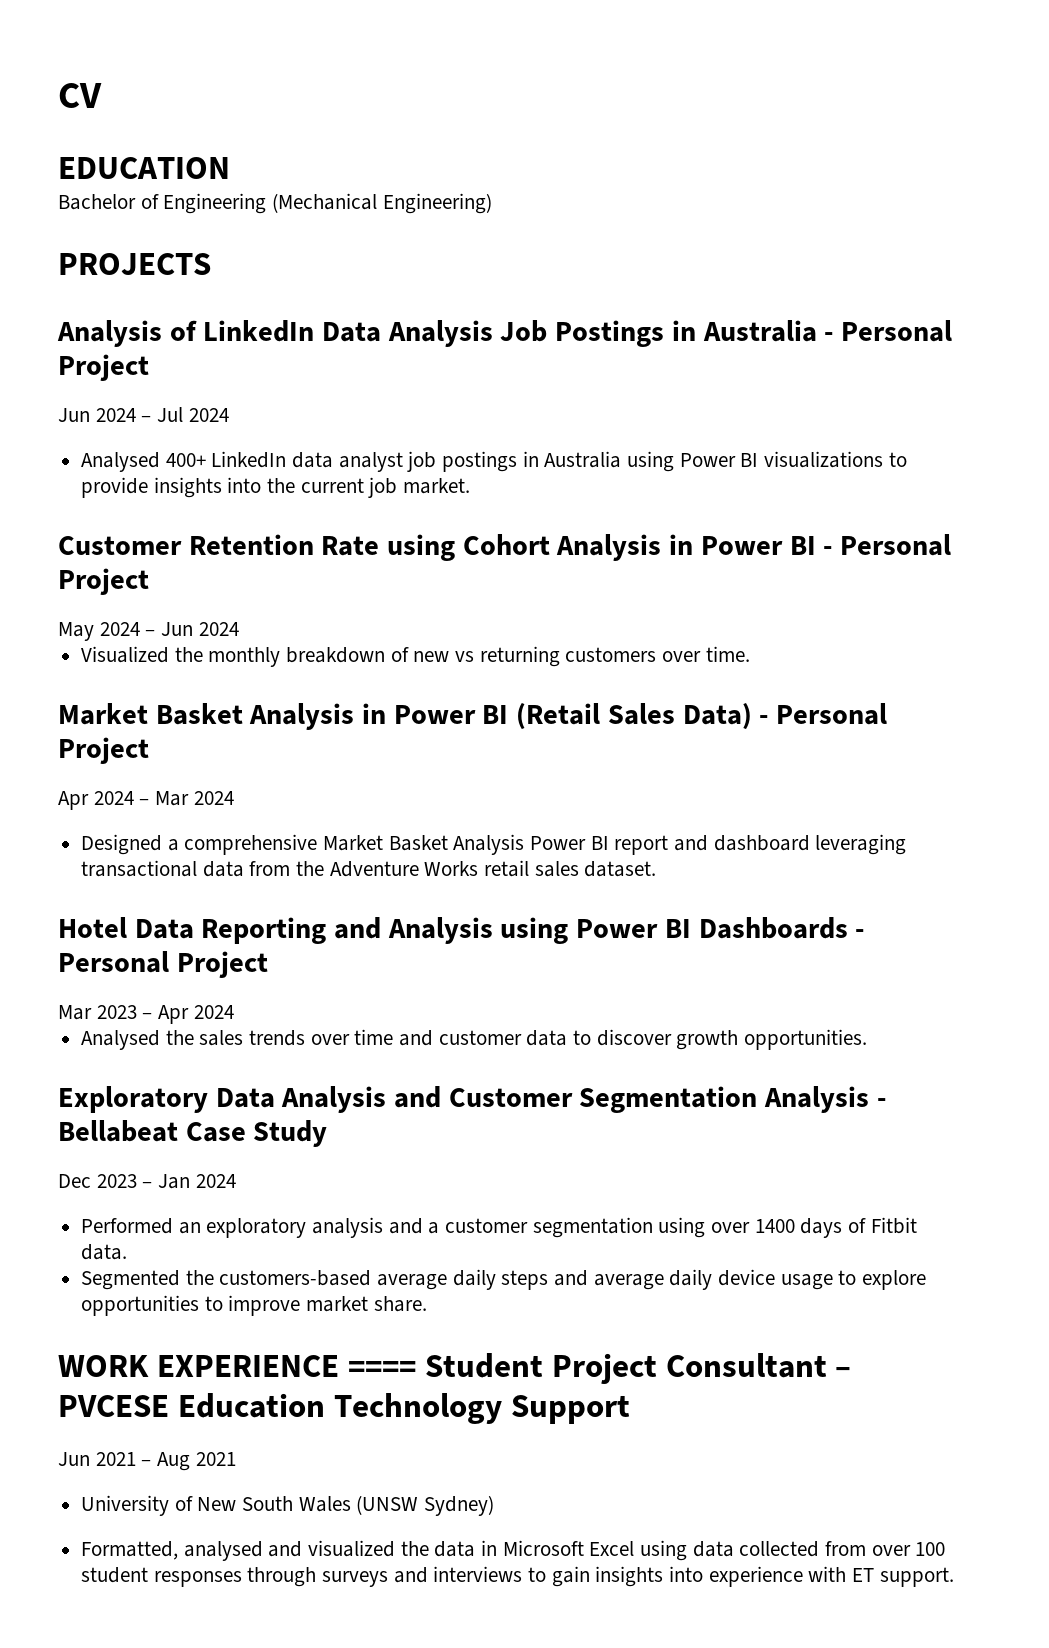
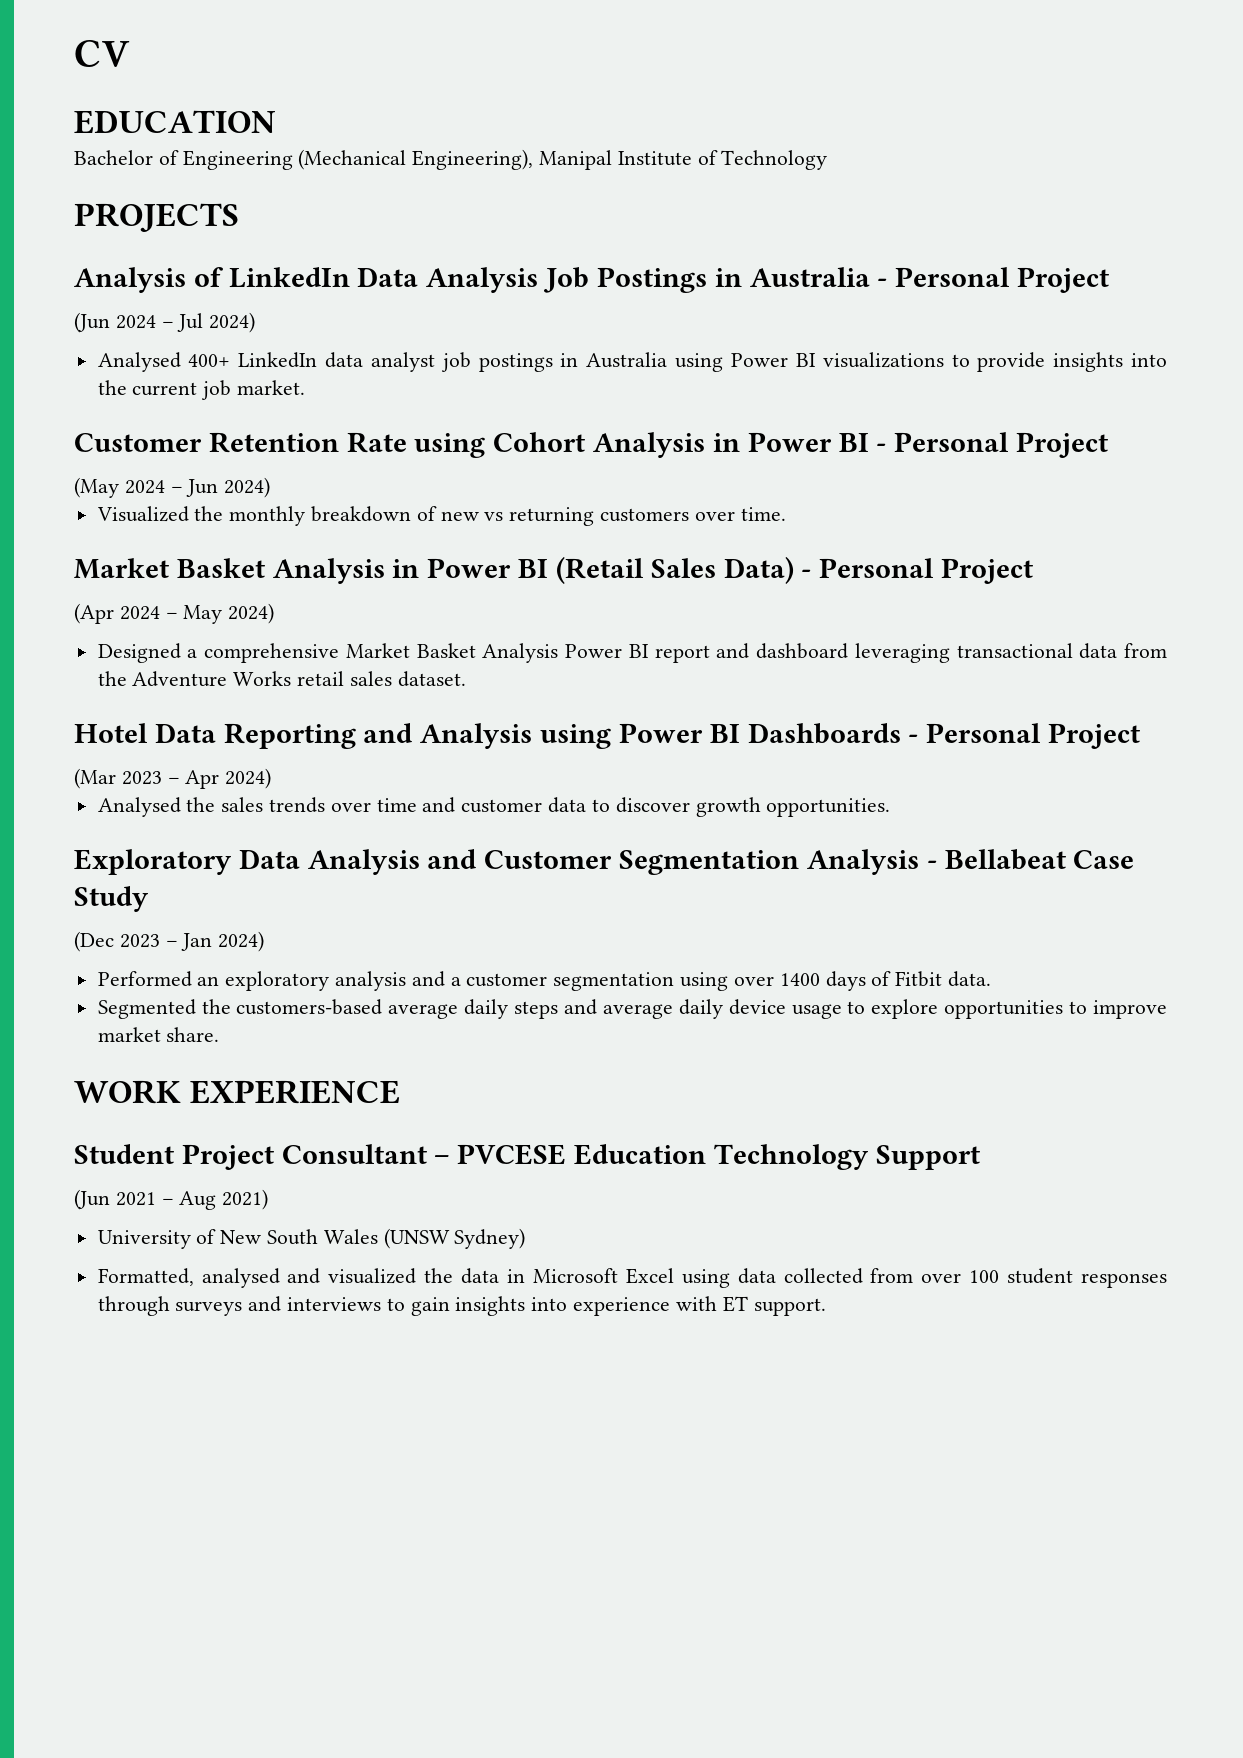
- Bachelor of Engineering (Mechanical Engineering)
+ Bachelor of Engineering (Mechanical Engineering), Manipal Institute of Technology
- Jun 2024 – Jul 2024
+ (Jun 2024 – Jul 2024)
- May 2024 – Jun 2024
+ (May 2024 – Jun 2024)
- Apr 2024 – Mar 2024
+ (Apr 2024 – May 2024)
- Mar 2023 – Apr 2024
+ (Mar 2023 – Apr 2024)
- Dec 2023 – Jan 2024
+ (Dec 2023 – Jan 2024)
- WORK EXPERIENCE ==== Student Project Consultant – PVCESE Education Technology Support
+ WORK EXPERIENCE
+ Student Project Consultant – PVCESE Education Technology Support
- Jun 2021 – Aug 2021
+ (Jun 2021 – Aug 2021)

